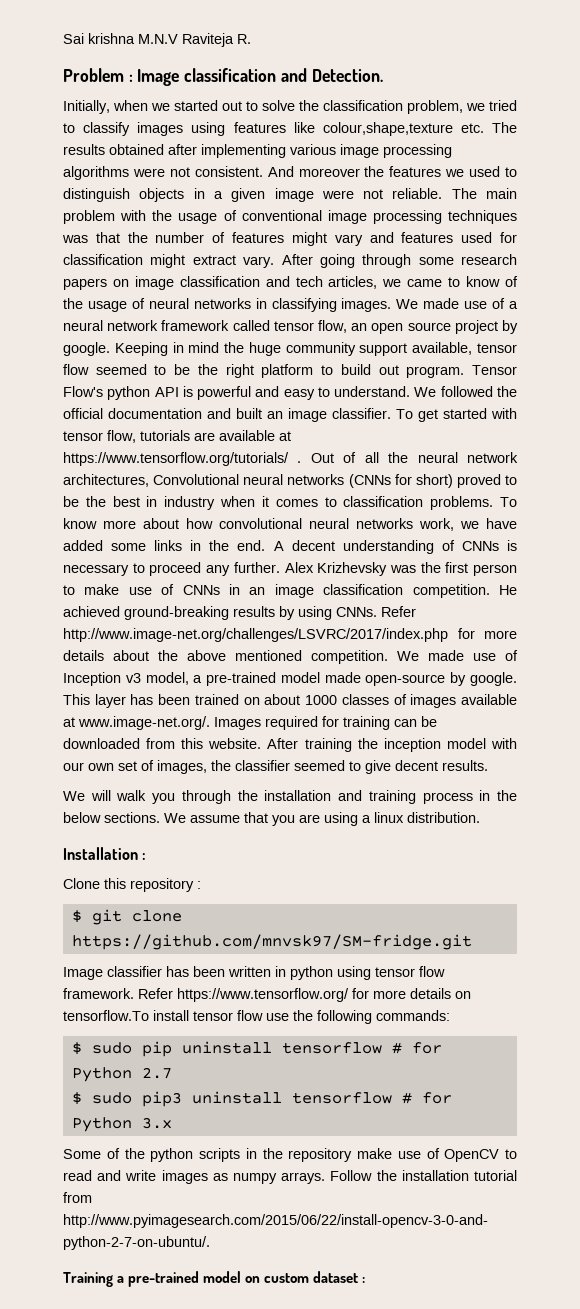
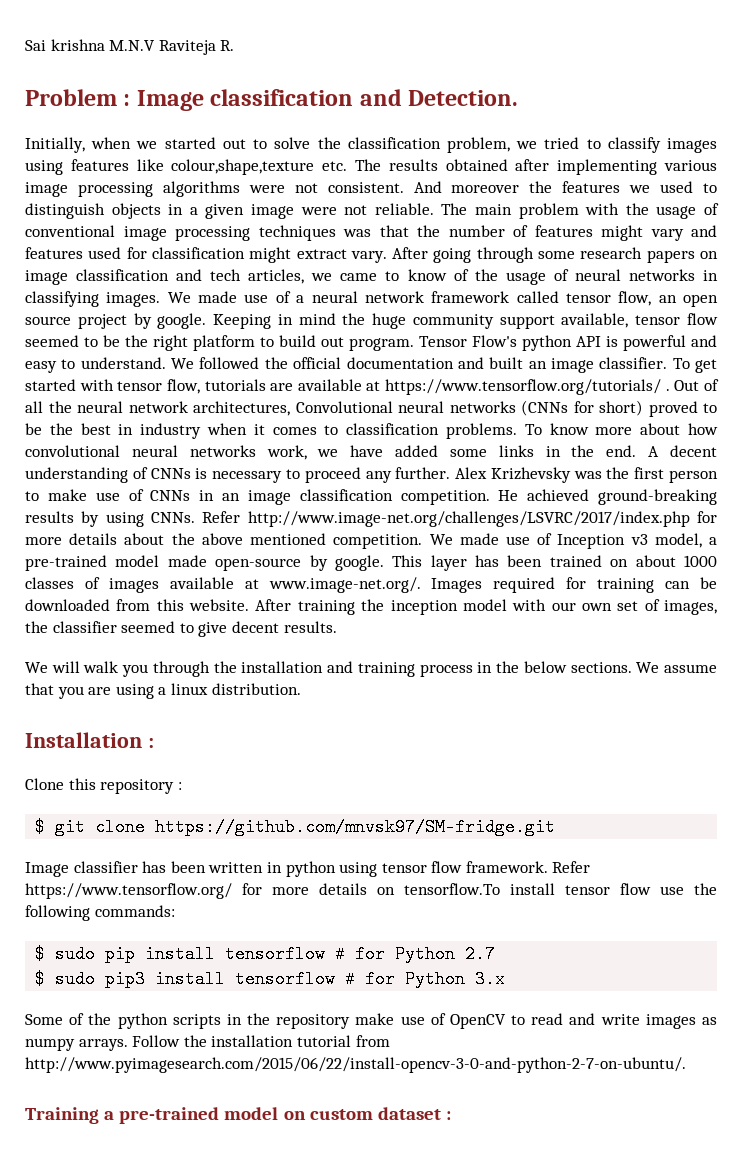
- $ sudo pip uninstall tensorflow # for Python 2.7
+ $ sudo pip install tensorflow # for Python 2.7
- $ sudo pip3 uninstall tensorflow # for Python 3.x
+ $ sudo pip3 install tensorflow # for Python 3.x

